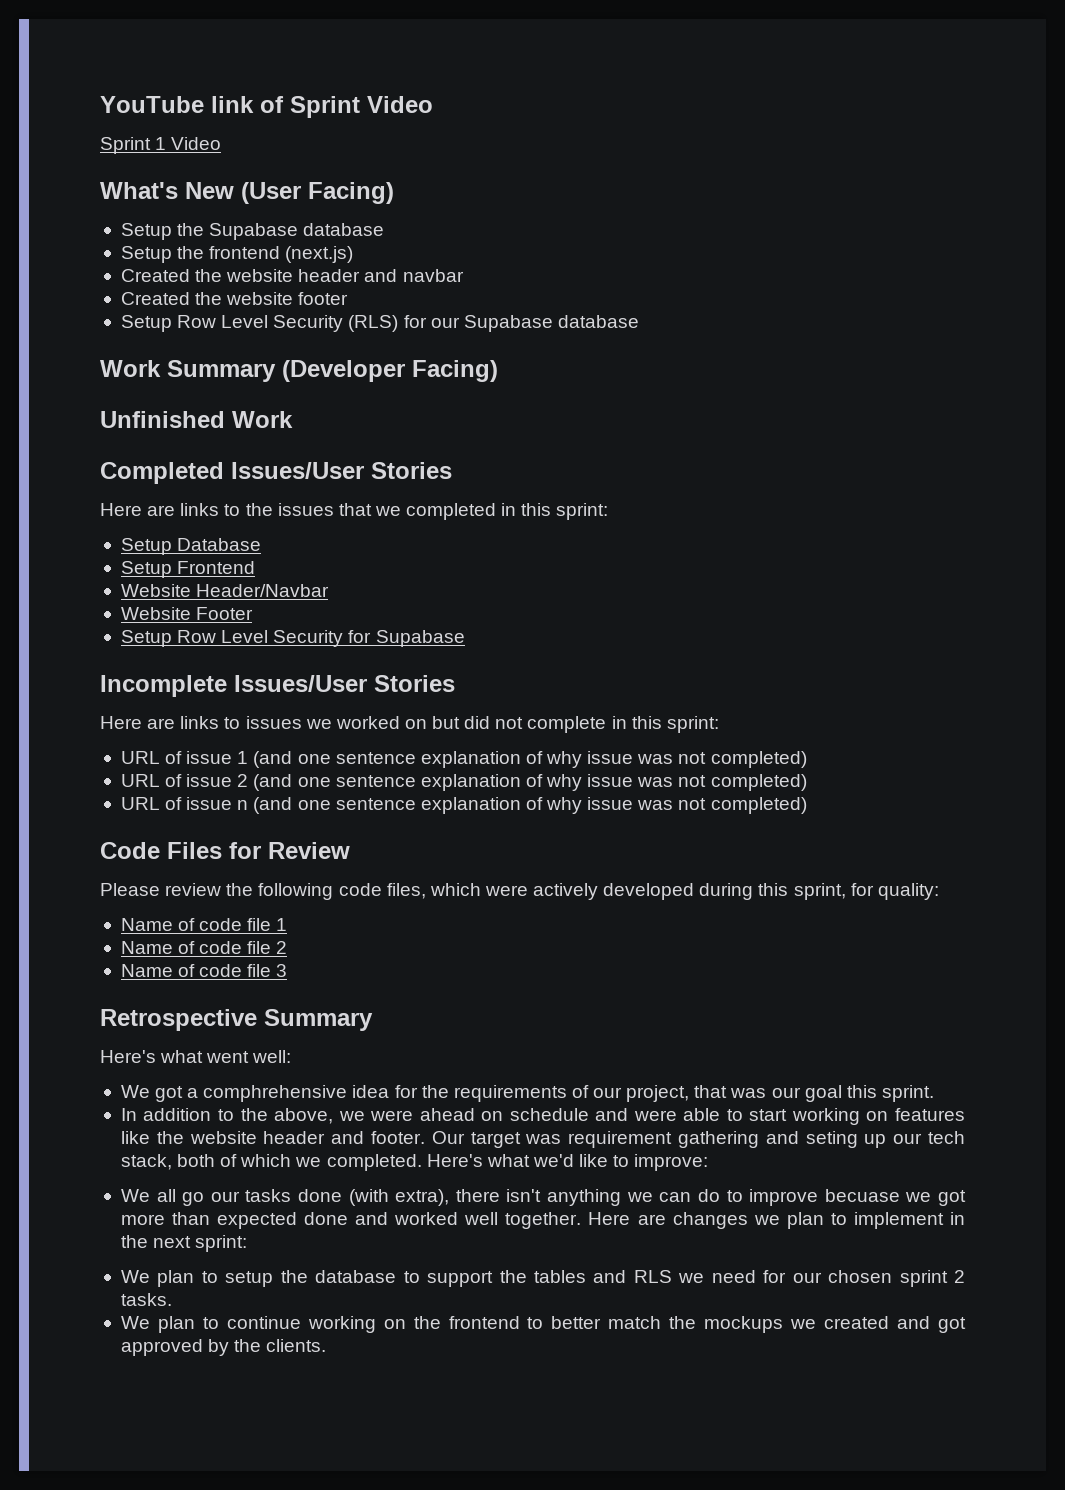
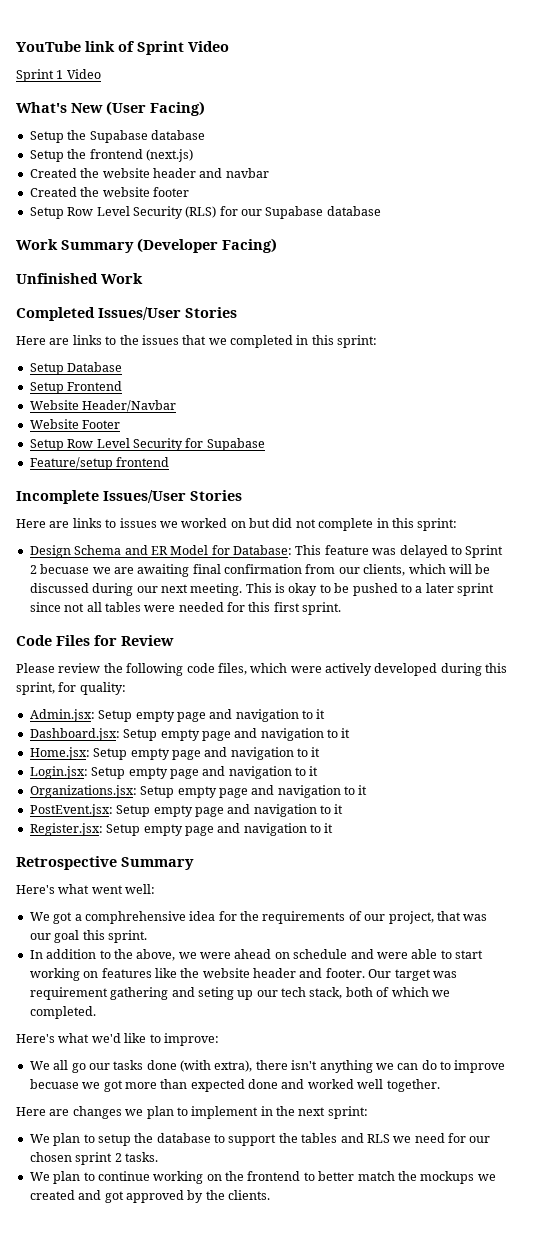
+ Feature/setup frontend
- URL of issue 1 (and one sentence explanation of why issue was not completed)
- URL of issue 2 (and one sentence explanation of why issue was not completed)
- URL of issue n (and one sentence explanation of why issue was not completed)
+ Design Schema and ER Model for Database: This feature was delayed to Sprint 2 becuase we are awaiting final confirmation from our clients, which will be discussed during our next meeting. This is okay to be pushed to a later sprint since not all tables were needed for this first sprint.
- Name of code file 1
- Name of code file 2
- Name of code file 3
+ Admin.jsx: Setup empty page and navigation to it
+ Dashboard.jsx: Setup empty page and navigation to it
+ Home.jsx: Setup empty page and navigation to it
+ Login.jsx: Setup empty page and navigation to it
+ Organizations.jsx: Setup empty page and navigation to it
+ PostEvent.jsx: Setup empty page and navigation to it
+ Register.jsx: Setup empty page and navigation to it
- Our target was requirement gathering and seting up our tech stack, both of which we completed. Here's what we'd like to improve:
+ Our target was requirement gathering and seting up our tech stack, both of which we completed.
+ Here's what we'd like to improve:
- We all go our tasks done (with extra), there isn't anything we can do to improve becuase we got more than expected done and worked well together. Here are changes we plan to implement in the next sprint:
+ We all go our tasks done (with extra), there isn't anything we can do to improve becuase we got more than expected done and worked well together.
+ Here are changes we plan to implement in the next sprint:

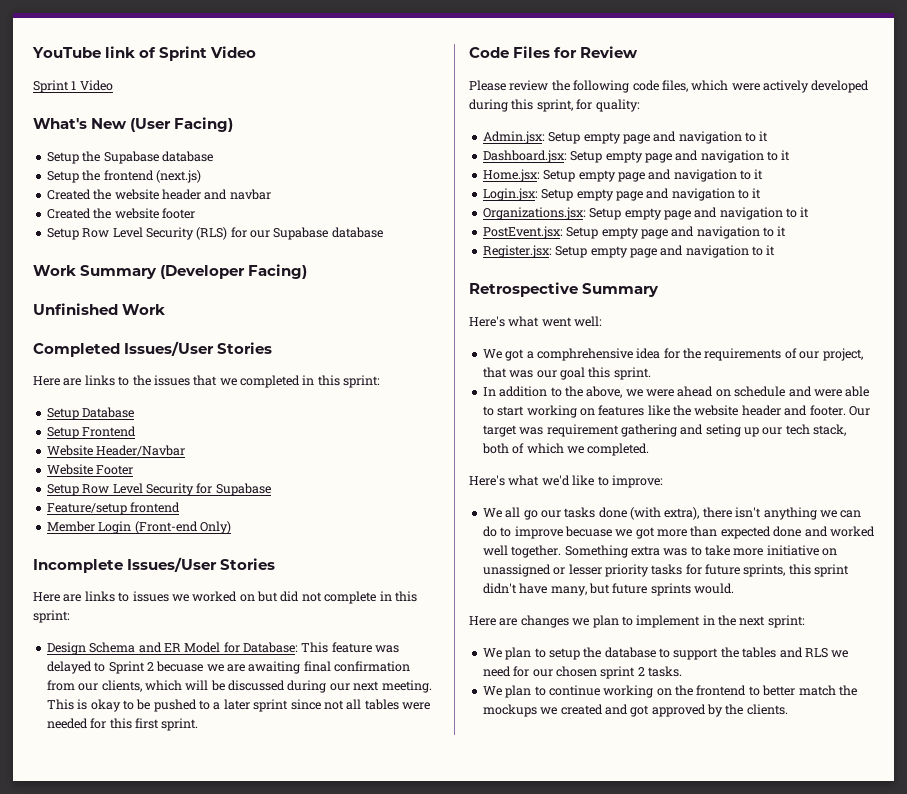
+ Member Login (Front-end Only)
+ Something extra was to take more initiative on unassigned or lesser priority tasks for future sprints, this sprint didn't have many, but future sprints would.

